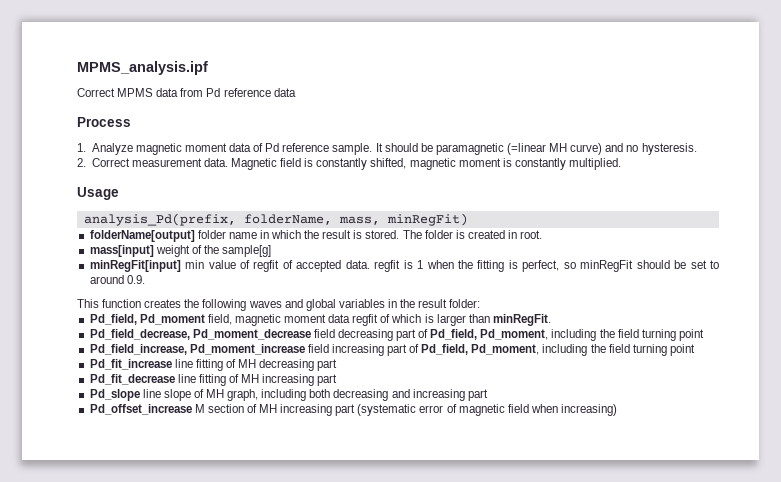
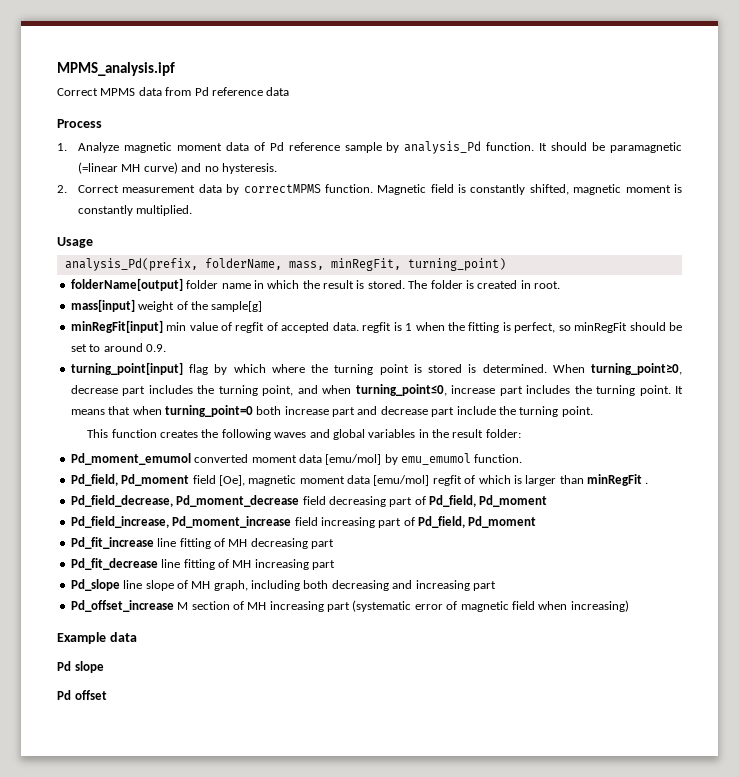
- 1. Analyze magnetic moment data of Pd reference sample.
+ 1. Analyze magnetic moment data of Pd reference sample by analysis_Pd function.
- 2. Correct measurement data.
+ 2. Correct measurement data by correctMPMS function.
- analysis_Pd(prefix, folderName, mass, minRegFit)
+ analysis_Pd(prefix, folderName, mass, minRegFit, turning_point)
+ turning_point[input] flag by which where the turning point is stored is determined. When turning_point≥0, decrease part includes the turning point, and when turning_point≤0, increase part includes the turning point. It means that when turning_point=0 both increase part and decrease part include the turning point.
- Pd_field, Pd_moment field, magnetic moment data regfit of which is larger than minRegFit.
+ Pd_moment_emumol converted moment data [emu/mol] by emu_emumol function.
+ Pd_field, Pd_moment field [Oe], magnetic moment data [emu/mol] regfit of which is larger than minRegFit .
- Pd_field_decrease, Pd_moment_decrease field decreasing part of Pd_field, Pd_moment, including the field turning point
+ Pd_field_decrease, Pd_moment_decrease field decreasing part of Pd_field, Pd_moment
- Pd_field_increase, Pd_moment_increase field increasing part of Pd_field, Pd_moment, including the field turning point
+ Pd_field_increase, Pd_moment_increase field increasing part of Pd_field, Pd_moment
+ Example data
+ Pd slope
+ Pd offset

